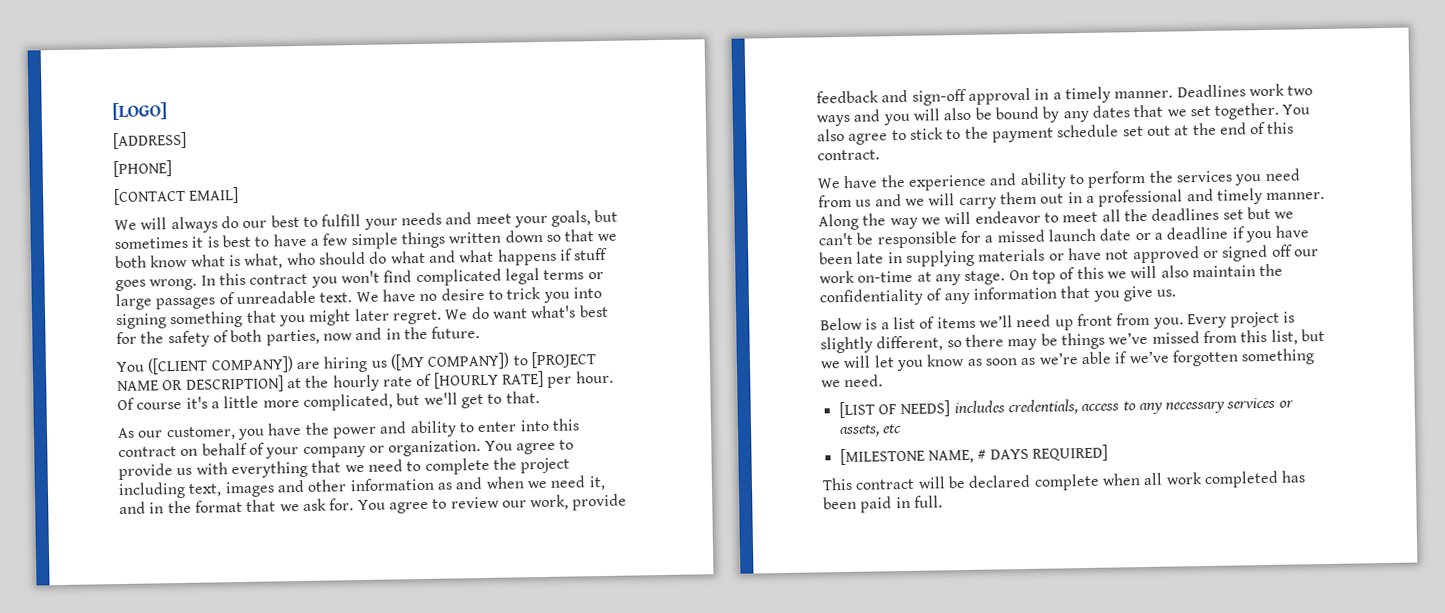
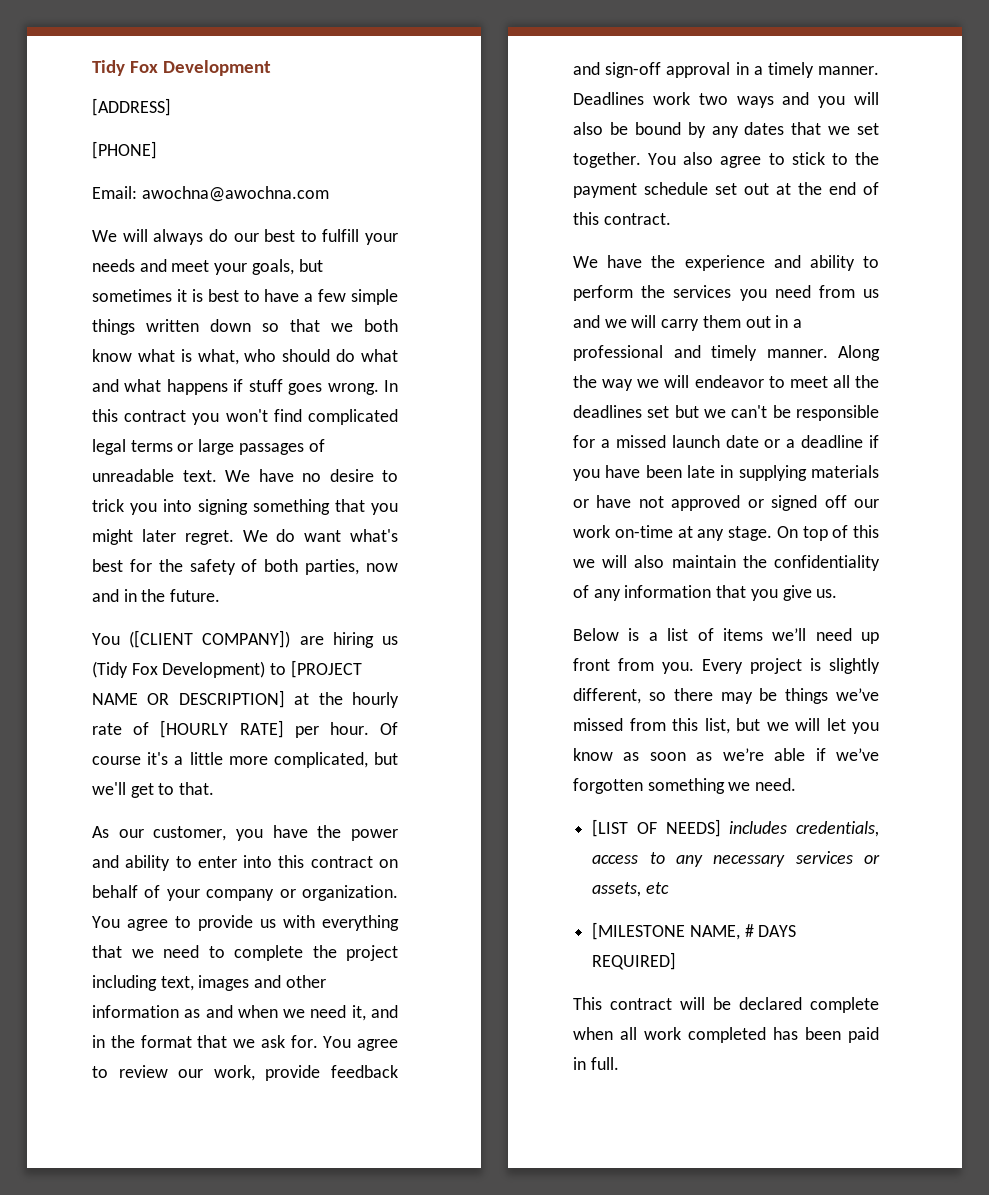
- [LOGO]
+ Tidy Fox Development
- [CONTACT EMAIL]
+ Email: awochna@awochna.com
- You ([CLIENT COMPANY]) are hiring us ([MY COMPANY]) to [PROJECT NAME OR DESCRIPTION] at the hourly rate of [HOURLY RATE] per hour.
+ You ([CLIENT COMPANY]) are hiring us (Tidy Fox Development) to [PROJECT NAME OR DESCRIPTION] at the hourly rate of [HOURLY RATE] per hour.

